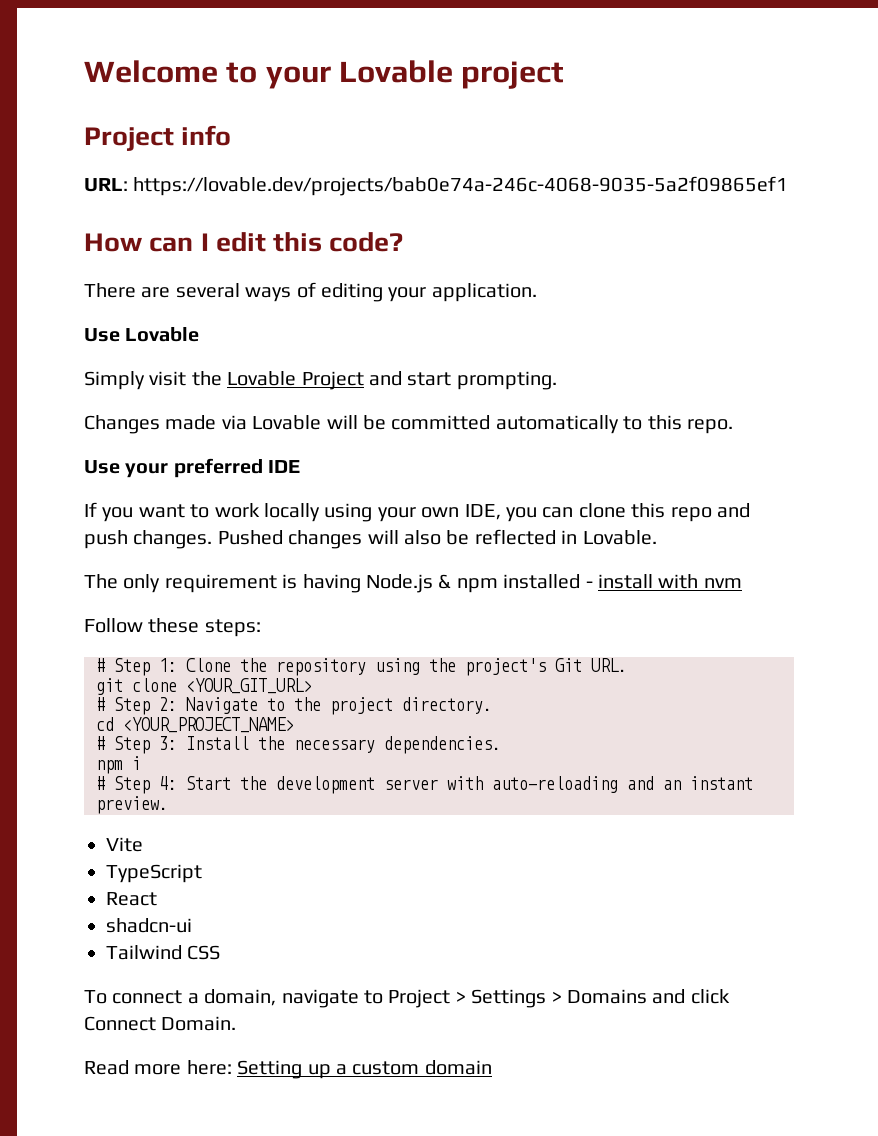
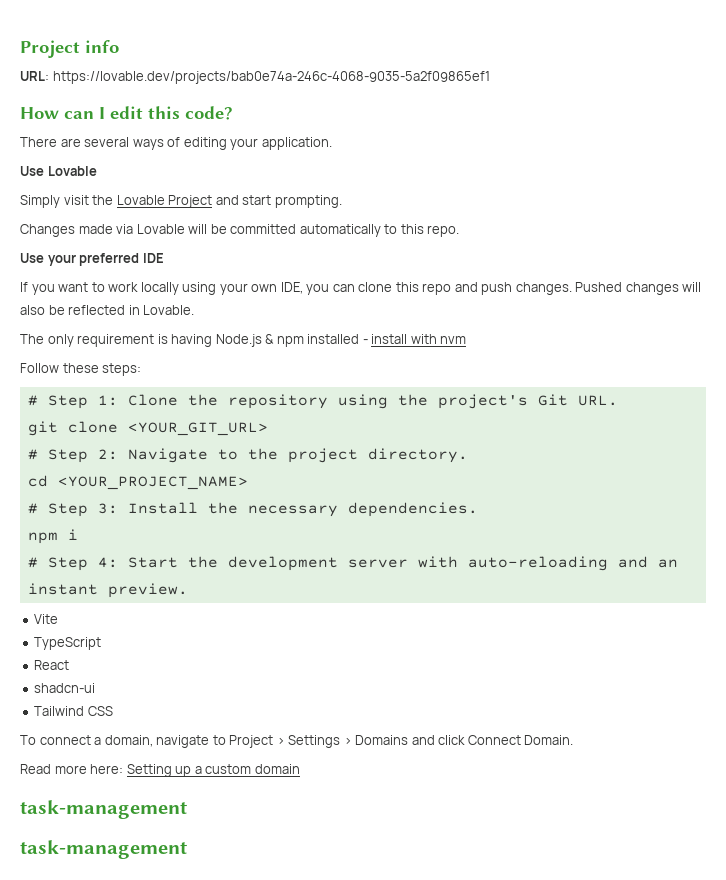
- Welcome to your Lovable project
  Read more here: Setting up a custom domain
+ task-management
+ task-management

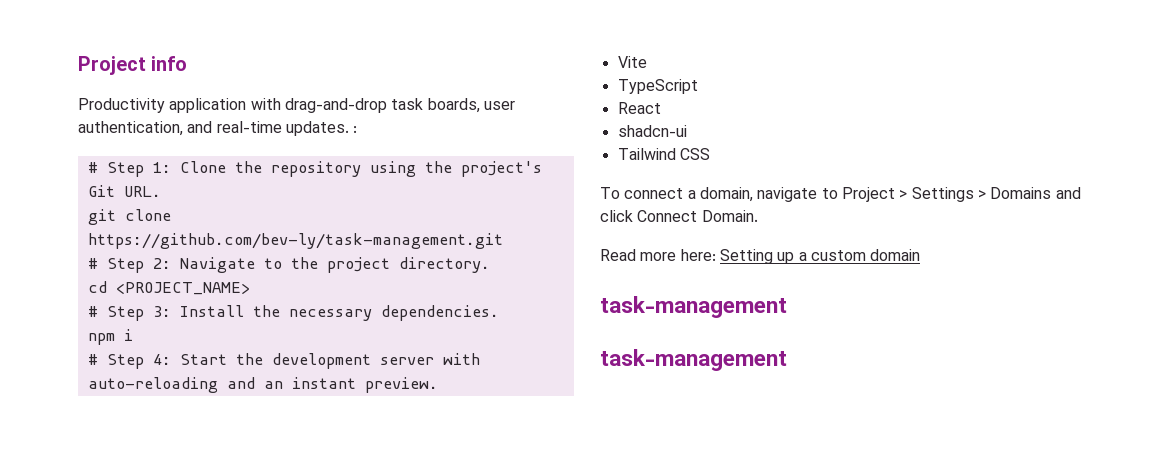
- URL: https://lovable.dev/projects/bab0e74a-246c-4068-9035-5a2f09865ef1
- How can I edit this code?
- There are several ways of editing your application.
- Use Lovable
- Simply visit the Lovable Project and start prompting.
- Changes made via Lovable will be committed automatically to this repo.
- Use your preferred IDE
- If you want to work locally using your own IDE, you can clone this repo and push changes. Pushed changes will also be reflected in Lovable.
- The only requirement is having Node.js & npm installed - install with nvm
- Follow these steps:
+ Productivity application with drag-and-drop task boards, user authentication, and real-time updates. :
- git clone <YOUR_GIT_URL>
+ git clone https://github.com/bev-ly/task-management.git
- cd <YOUR_PROJECT_NAME>
+ cd <PROJECT_NAME>

